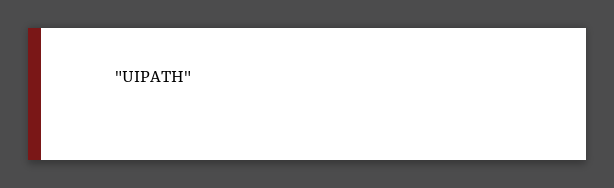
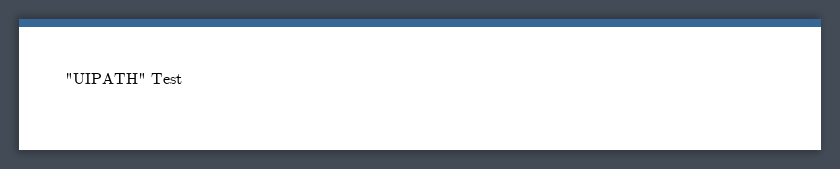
- "UIPATH"
+ "UIPATH" Test

